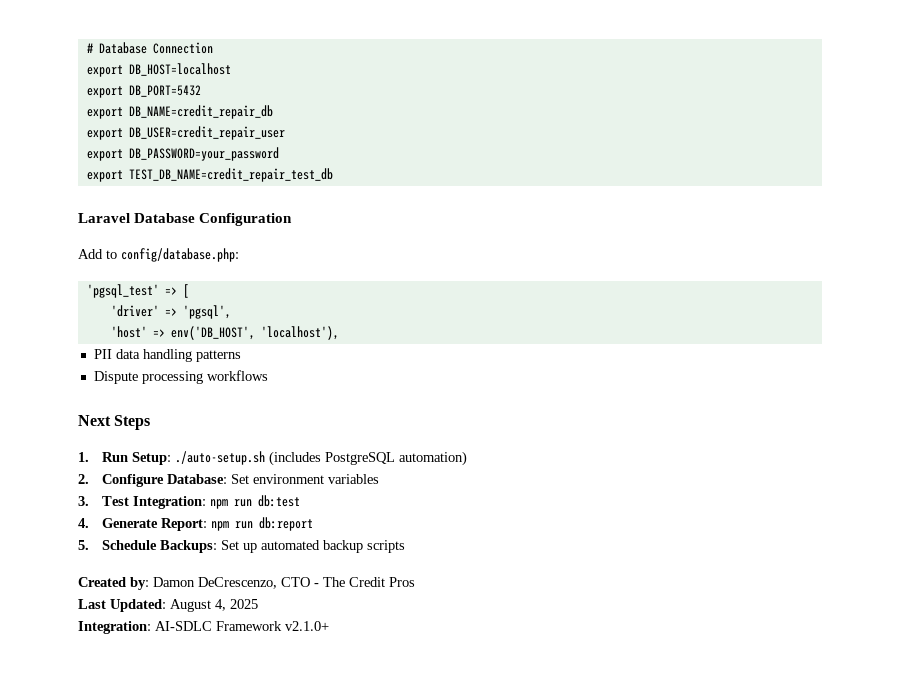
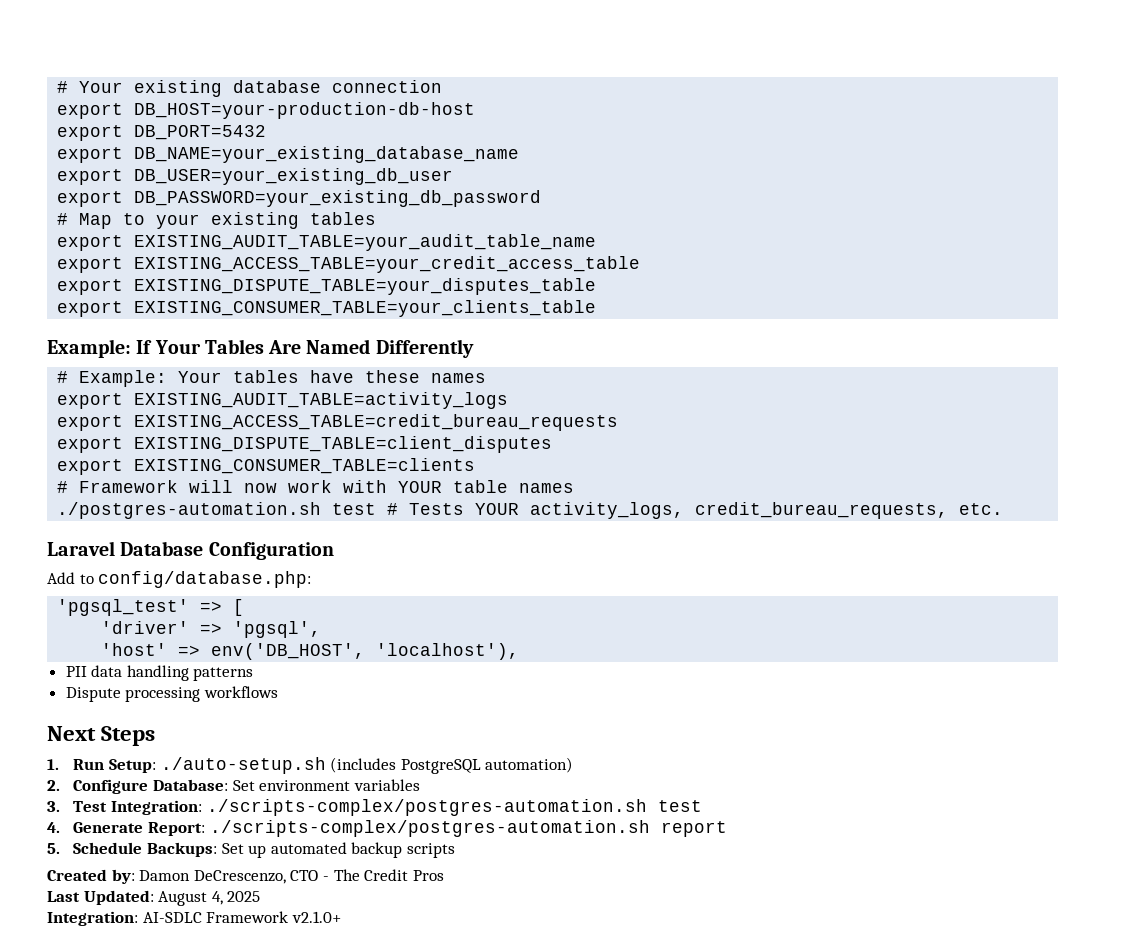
- # Database Connection
- export DB_HOST=localhost
+ # Your existing database connection
+ export DB_HOST=your-production-db-host
- export DB_NAME=credit_repair_db
- export DB_USER=credit_repair_user
- export DB_PASSWORD=your_password
- export TEST_DB_NAME=credit_repair_test_db
+ export DB_NAME=your_existing_database_name
+ export DB_USER=your_existing_db_user
+ export DB_PASSWORD=your_existing_db_password
+ # Map to your existing tables
+ export EXISTING_AUDIT_TABLE=your_audit_table_name
+ export EXISTING_ACCESS_TABLE=your_credit_access_table
+ export EXISTING_DISPUTE_TABLE=your_disputes_table
+ export EXISTING_CONSUMER_TABLE=your_clients_table
+ Example: If Your Tables Are Named Differently
+ # Example: Your tables have these names
+ export EXISTING_AUDIT_TABLE=activity_logs
+ export EXISTING_ACCESS_TABLE=credit_bureau_requests
+ export EXISTING_DISPUTE_TABLE=client_disputes
+ export EXISTING_CONSUMER_TABLE=clients
+ # Framework will now work with YOUR table names
+ ./postgres-automation.sh test # Tests YOUR activity_logs, credit_bureau_requests, etc.
- 3. Test Integration: npm run db:test
+ 3. Test Integration: ./scripts-complex/postgres-automation.sh test
- 4. Generate Report: npm run db:report
+ 4. Generate Report: ./scripts-complex/postgres-automation.sh report

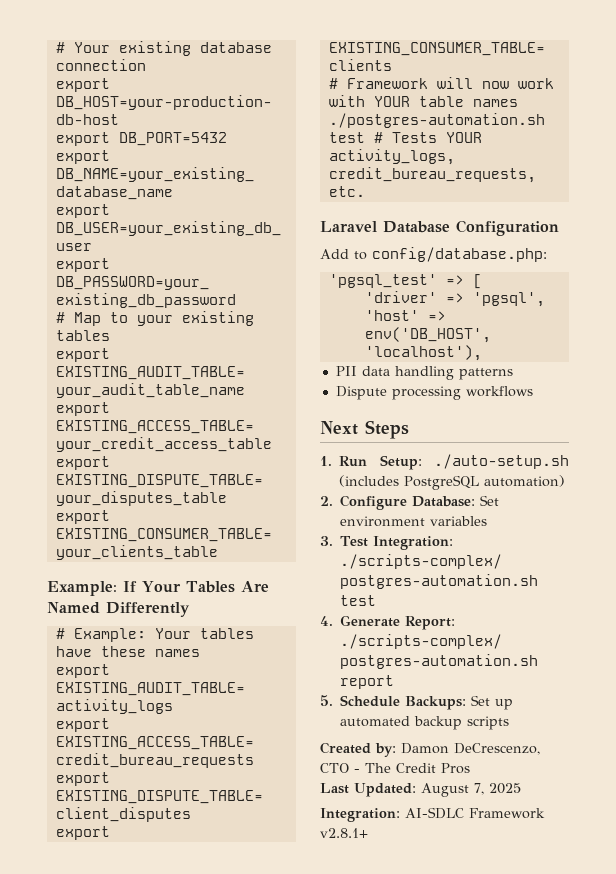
- Last Updated: August 4, 2025
+ Last Updated: August 7, 2025
- Integration: AI-SDLC Framework v2.1.0+
+ Integration: AI-SDLC Framework v2.8.1+

